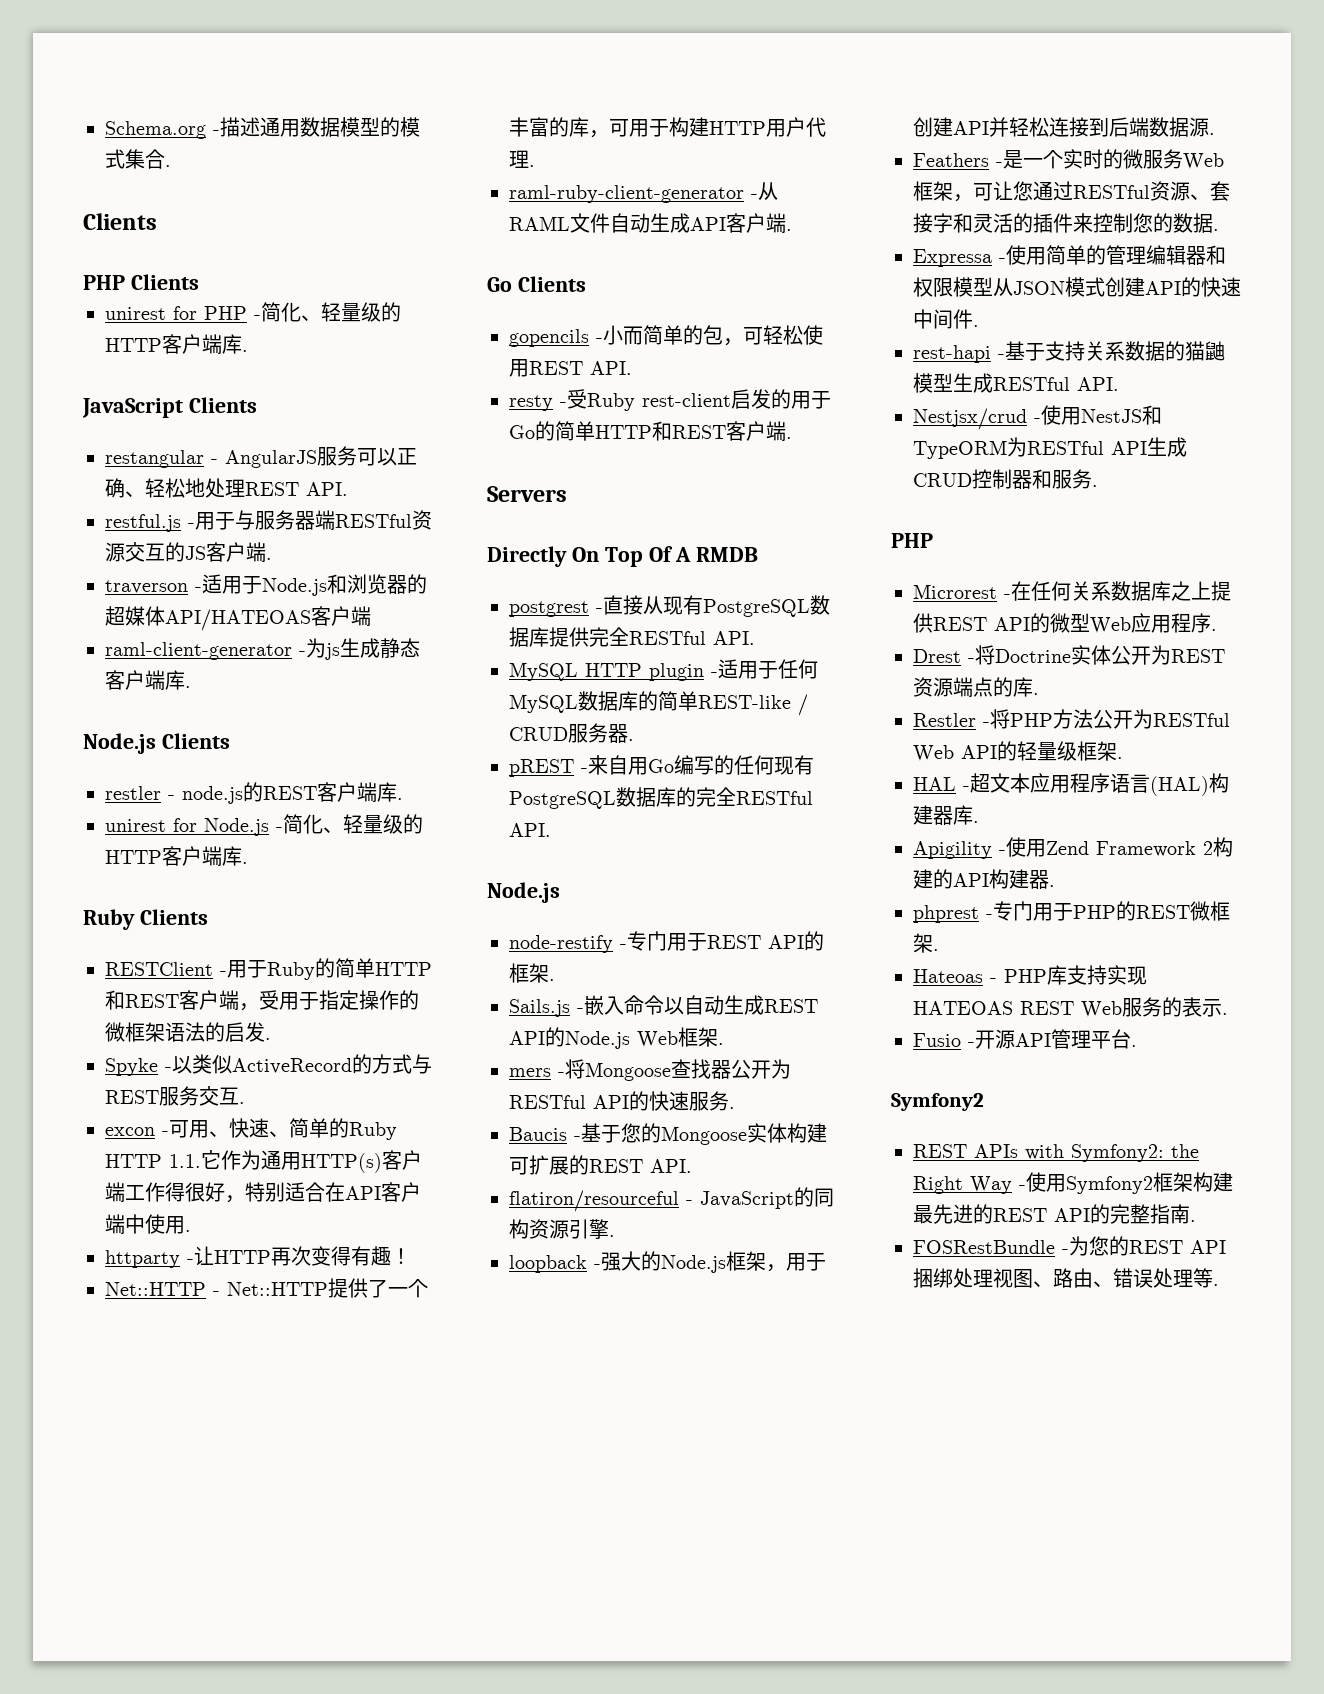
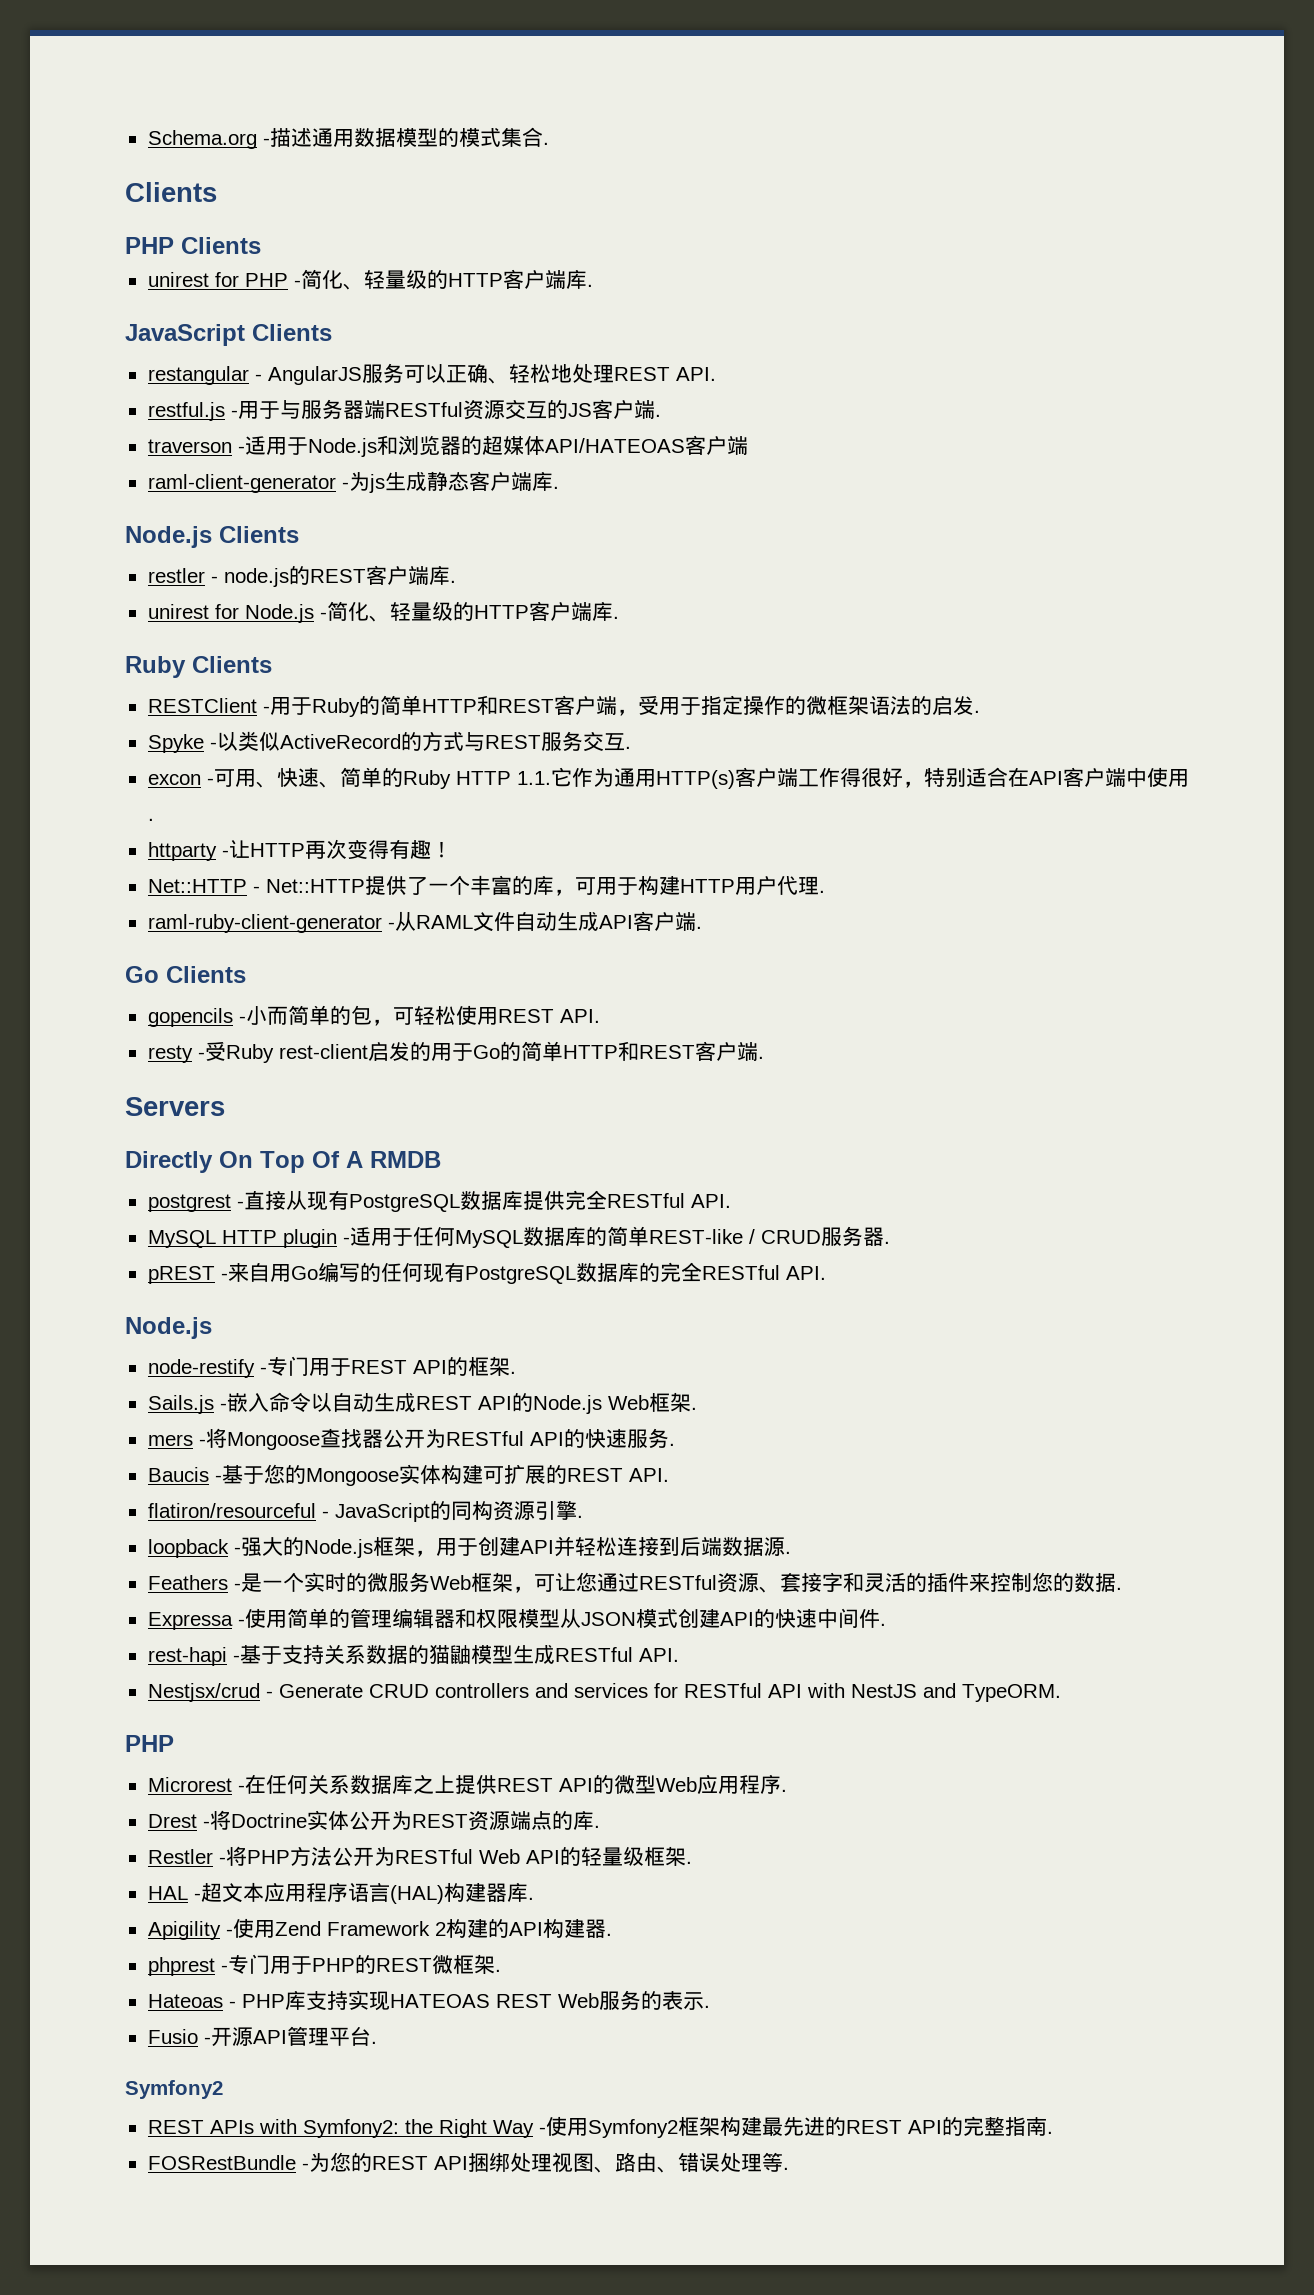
- Nestjsx/crud -使用NestJS和TypeORM为RESTful API生成CRUD控制器和服务.
+ Nestjsx/crud - Generate CRUD controllers and services for RESTful API with NestJS and TypeORM.

